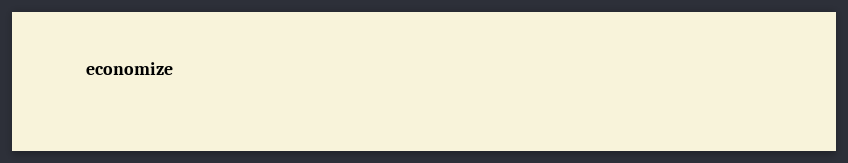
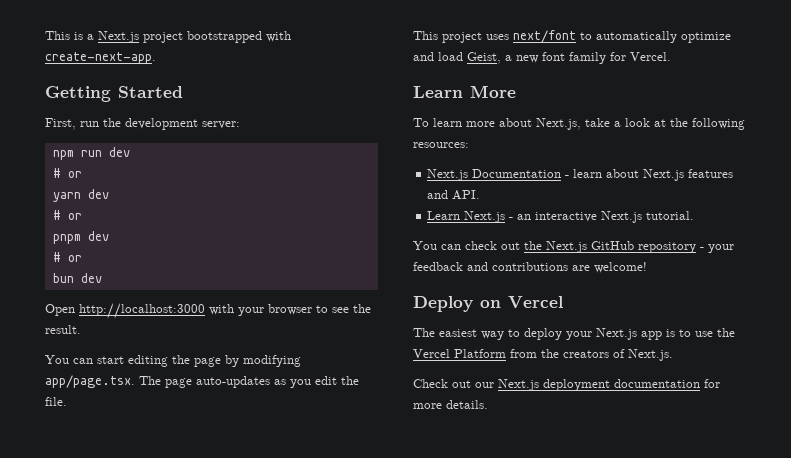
- economize
+ This is a Next.js project bootstrapped with create-next-app.
+ Getting Started
+ First, run the development server:
+ npm run dev
+ # or
+ yarn dev
+ # or
+ pnpm dev
+ # or
+ bun dev
+ Open http://localhost:3000 with your browser to see the result.
+ You can start editing the page by modifying app/page.tsx. The page auto-updates as you edit the file.
+ This project uses next/font to automatically optimize and load Geist, a new font family for Vercel.
+ Learn More
+ To learn more about Next.js, take a look at the following resources:
+ Next.js Documentation - learn about Next.js features and API.
+ Learn Next.js - an interactive Next.js tutorial.
+ You can check out the Next.js GitHub repository - your feedback and contributions are welcome!
+ Deploy on Vercel
+ The easiest way to deploy your Next.js app is to use the Vercel Platform from the creators of Next.js.
+ Check out our Next.js deployment documentation for more details.

